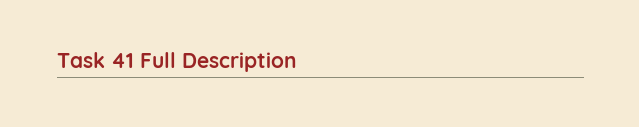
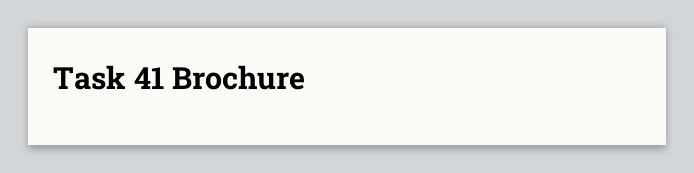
- Task 41 Full Description
+ Task 41 Brochure

